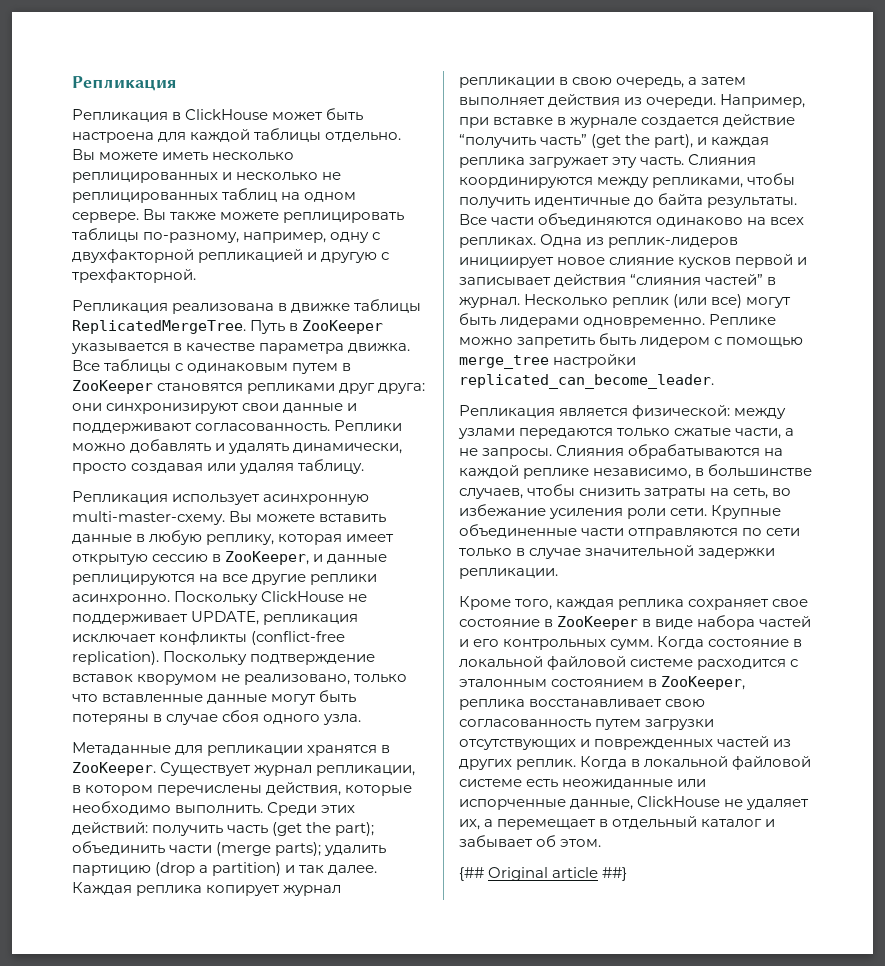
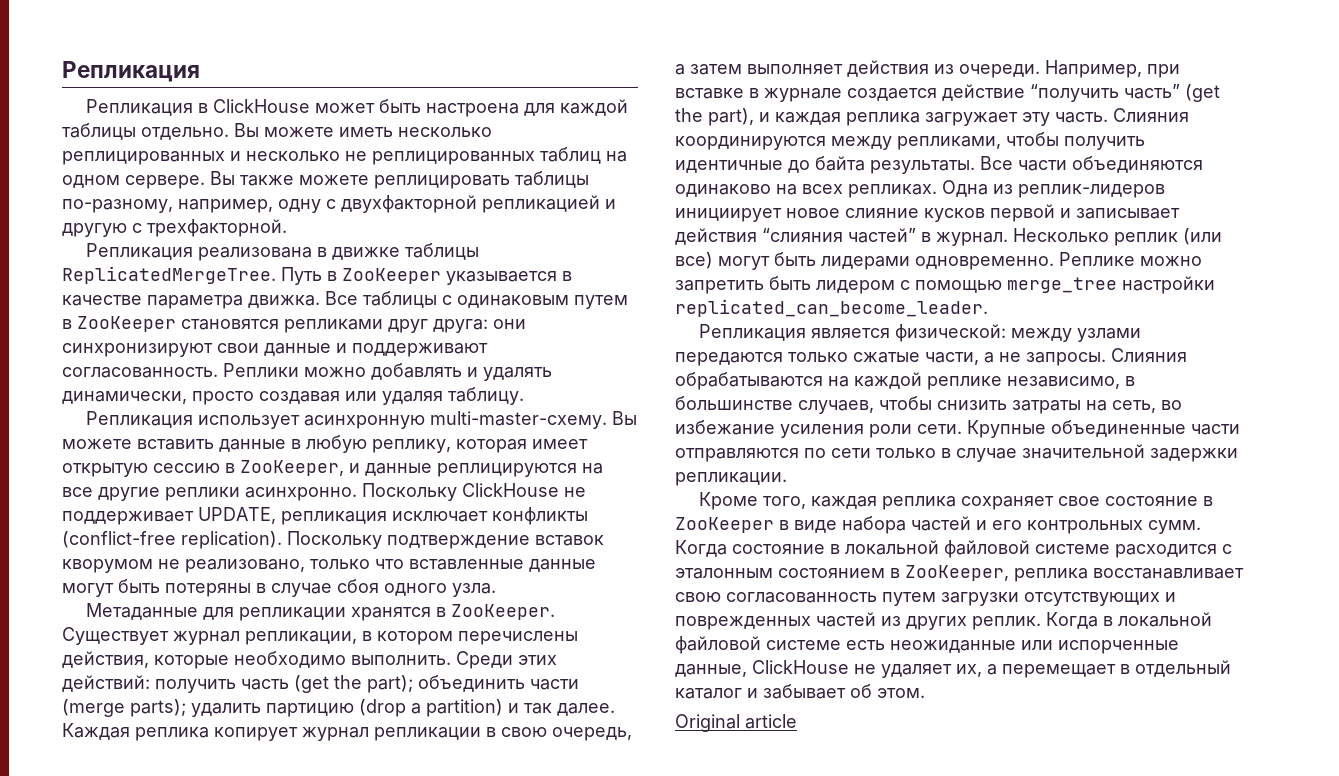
- {## Original article ##}
+ Original article

